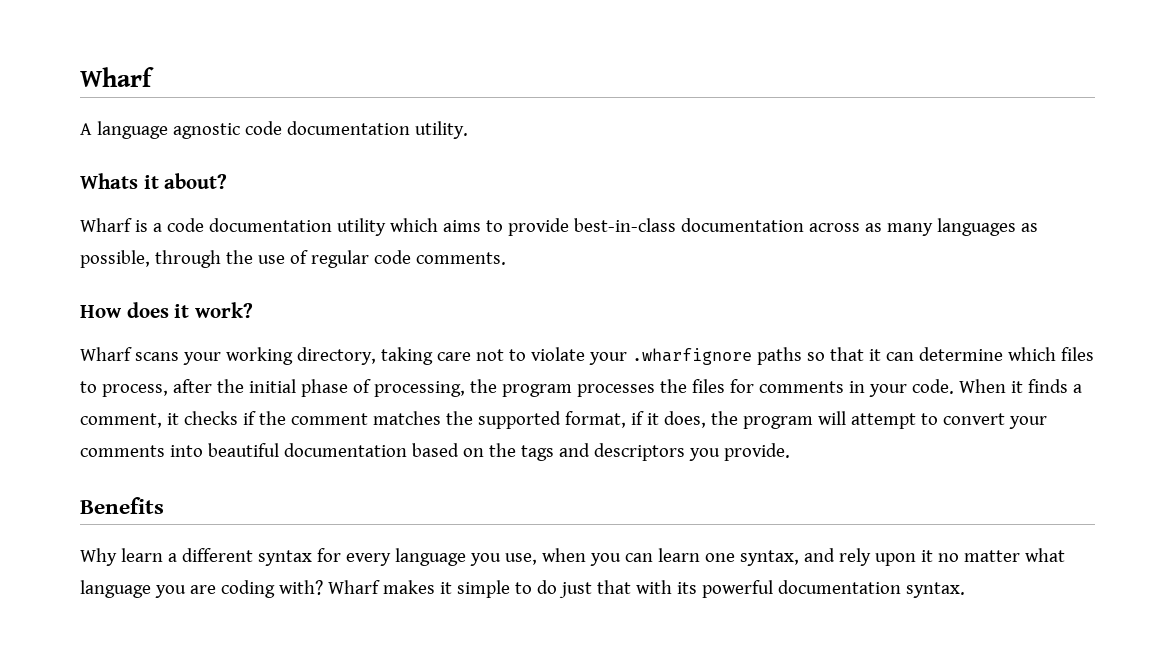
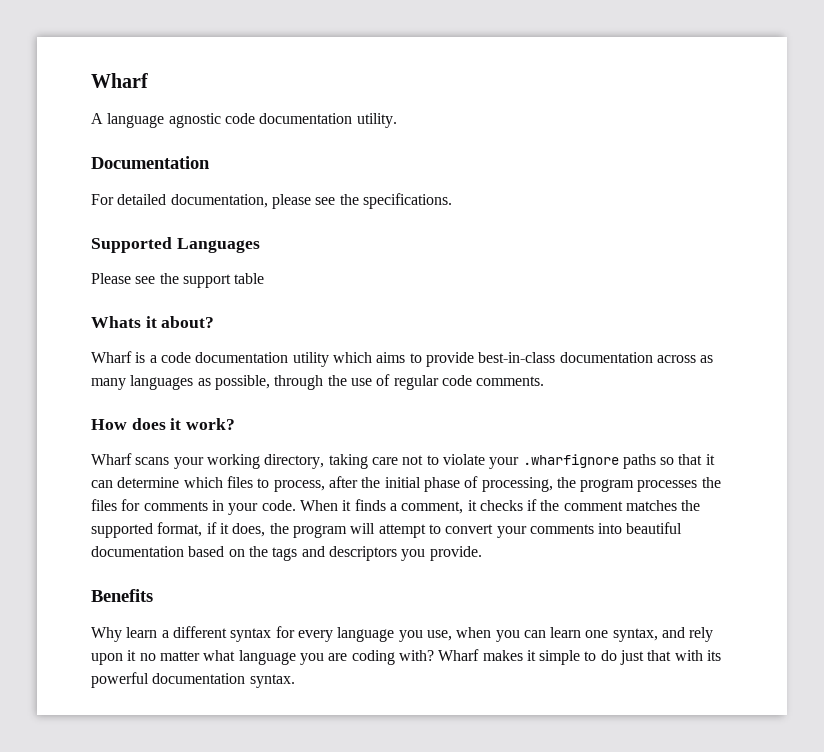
+ Documentation
+ For detailed documentation, please see the specifications.
+ Supported Languages
+ Please see the support table

